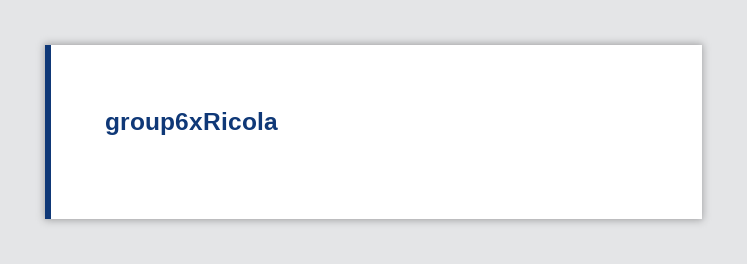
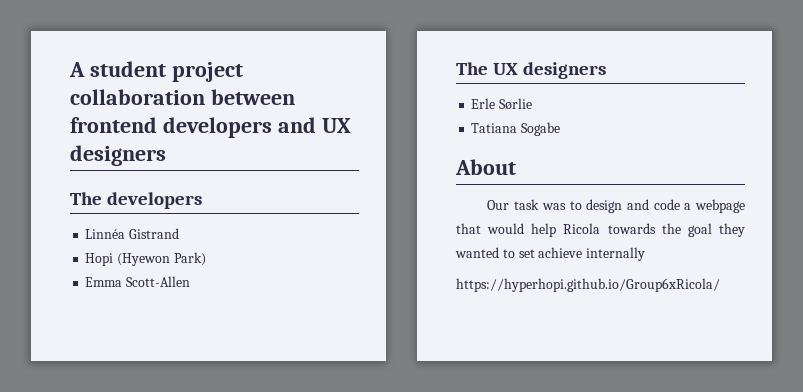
- group6xRicola
+ A student project collaboration between frontend developers and UX designers
+ The developers
+ Linnéa Gistrand
+ Hopi (Hyewon Park)
+ Emma Scott-Allen
+ The UX designers
+ Erle Sørlie
+ Tatiana Sogabe
+ About
+ Our task was to design and code a webpage that would help Ricola towards the goal they wanted to set achieve internally
+ https://hyperhopi.github.io/Group6xRicola/

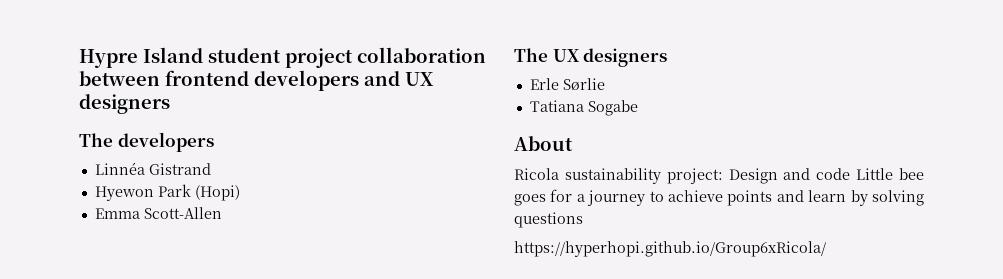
- A student project collaboration between frontend developers and UX designers
+ Hypre Island student project collaboration between frontend developers and UX designers
- Hopi (Hyewon Park)
+ Hyewon Park (Hopi)
- Our task was to design and code a webpage that would help Ricola towards the goal they wanted to set achieve internally
+ Ricola sustainability project: Design and code Little bee goes for a journey to achieve points and learn by solving questions

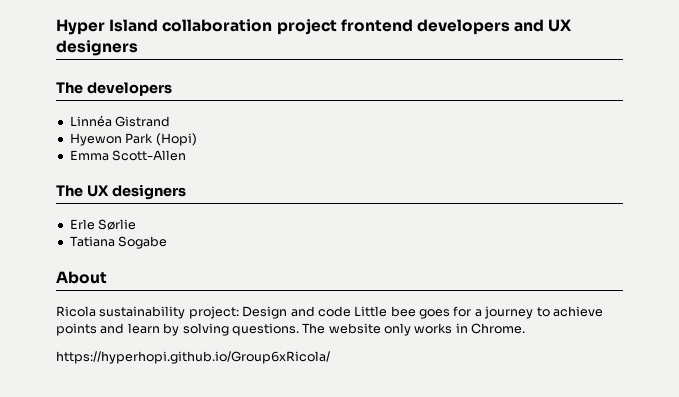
- Hypre Island student project collaboration between frontend developers and UX designers
+ Hyper Island collaboration project frontend developers and UX designers
- Ricola sustainability project: Design and code Little bee goes for a journey to achieve points and learn by solving questions
+ Ricola sustainability project: Design and code Little bee goes for a journey to achieve points and learn by solving questions. The website only works in Chrome.

